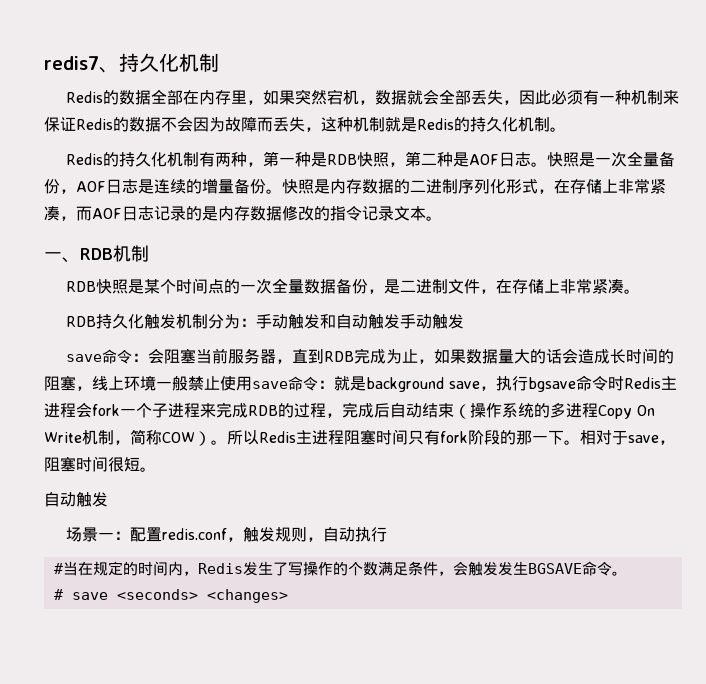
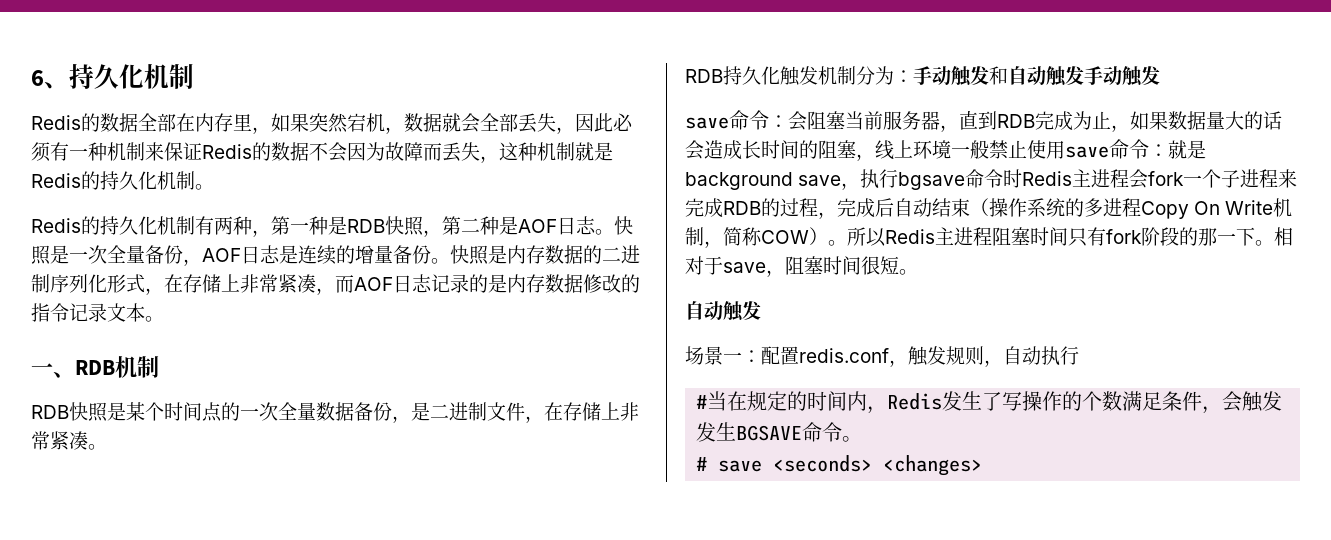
- redis7、持久化机制
+ 6、持久化机制

